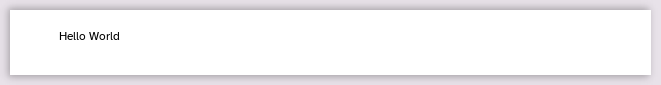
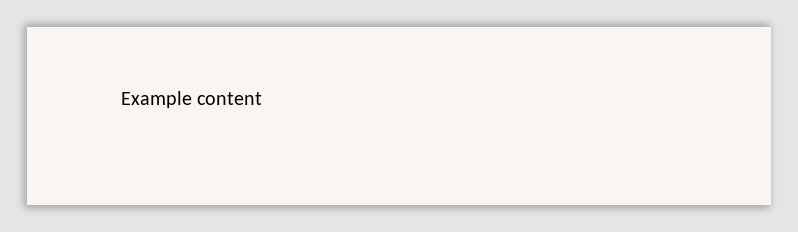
- Hello World
+ Example content

